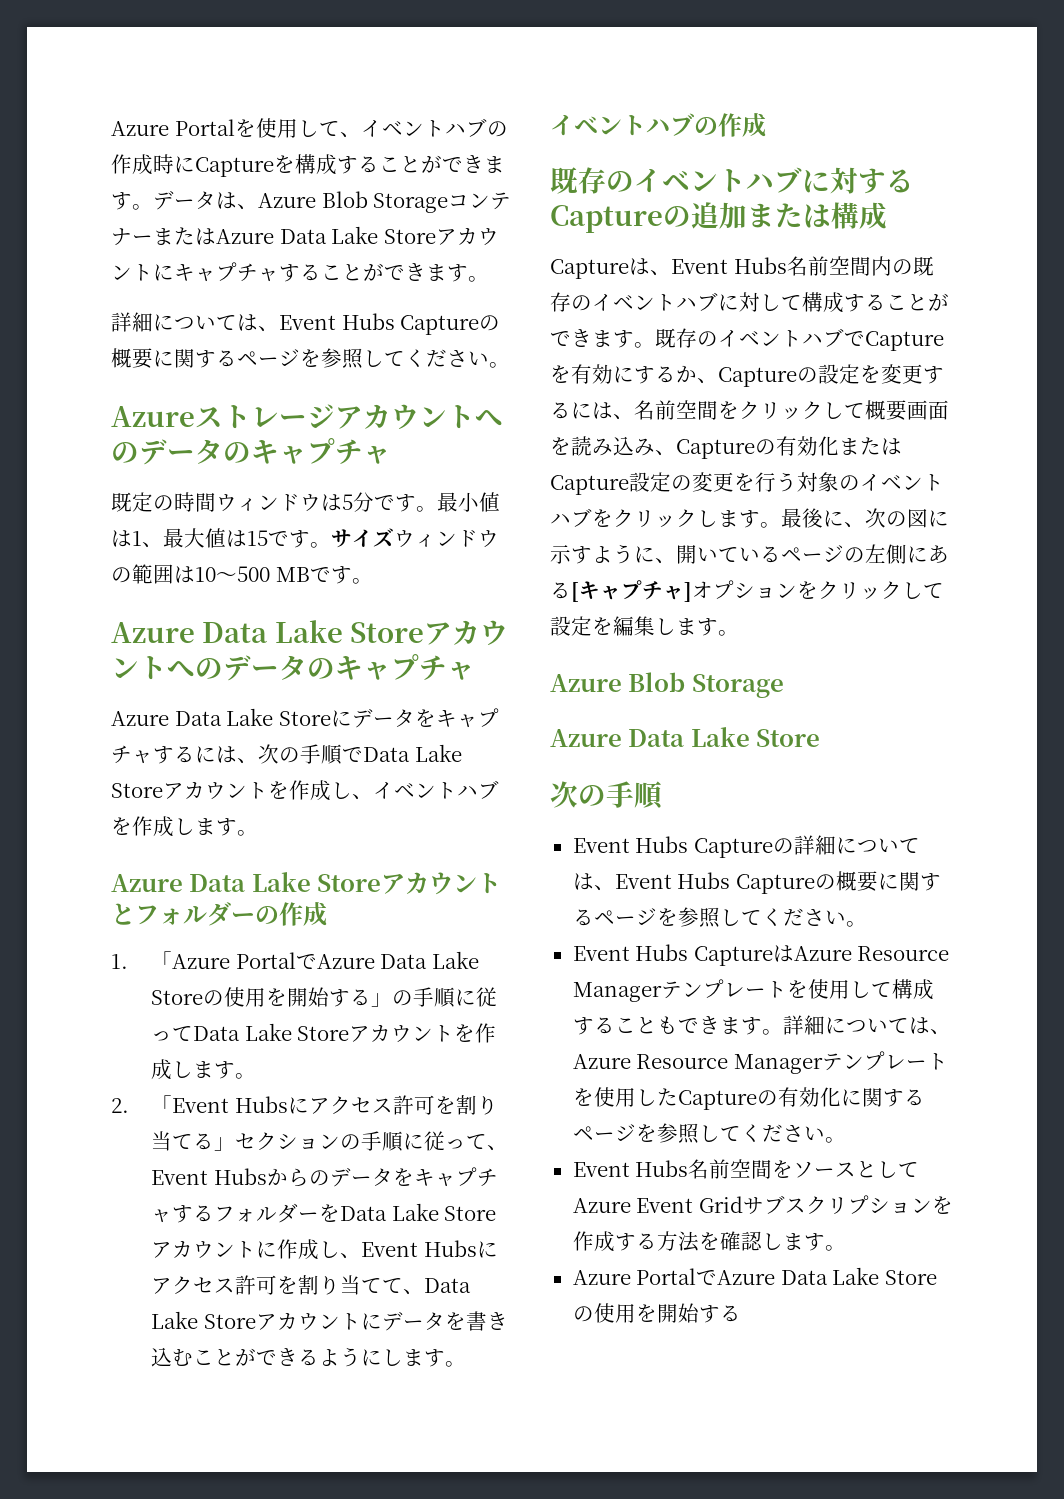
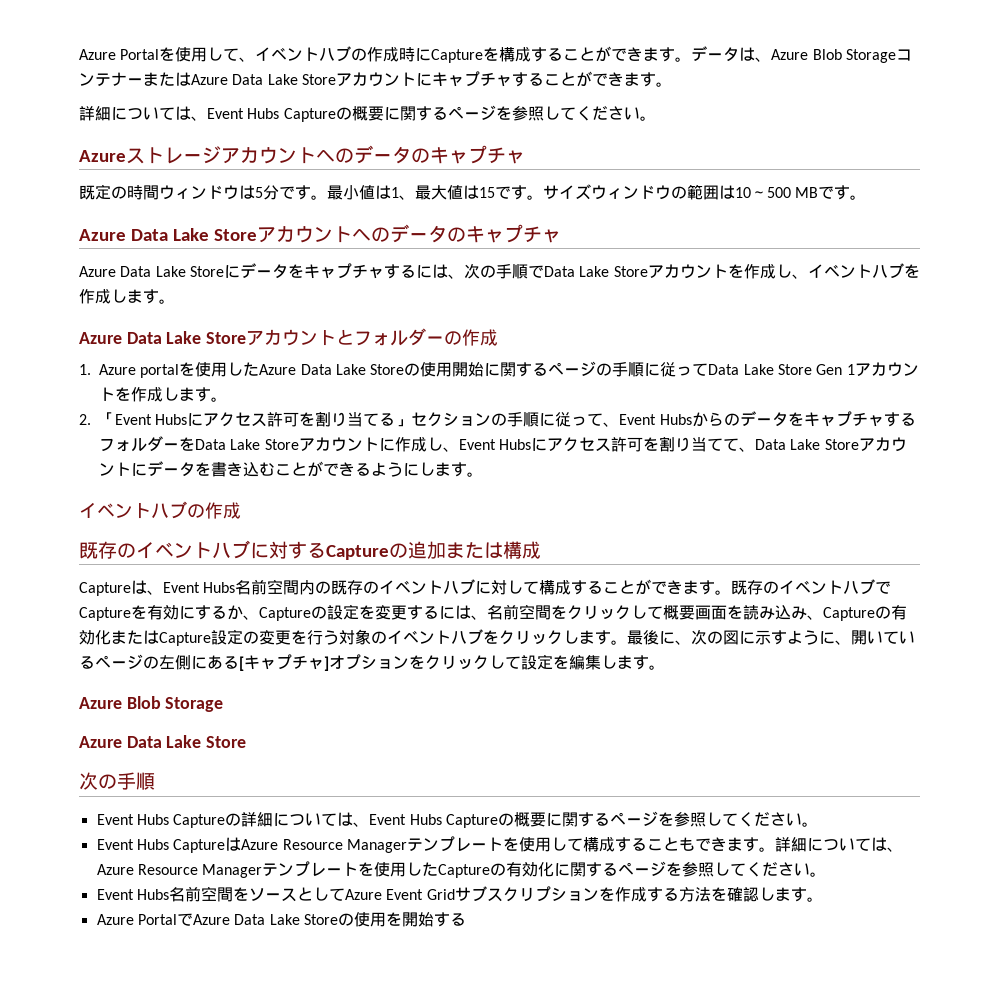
- 1.「Azure PortalでAzure Data Lake Storeの使用を開始する」の手順に従ってData Lake Storeアカウントを作成します。
+ 1. Azure portalを使用したAzure Data Lake Storeの使用開始に関するページの手順に従ってData Lake Store Gen 1アカウントを作成します。

